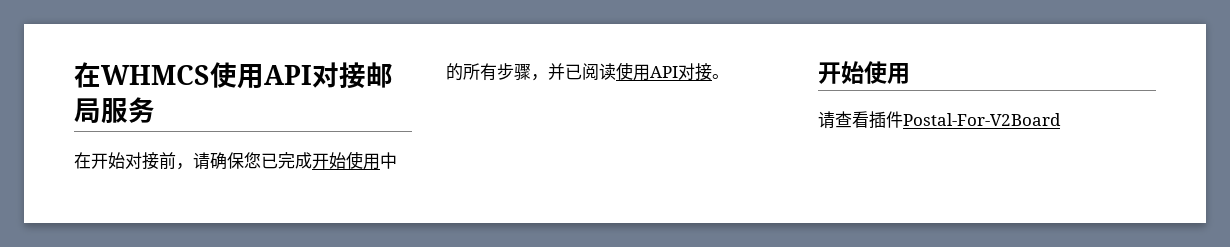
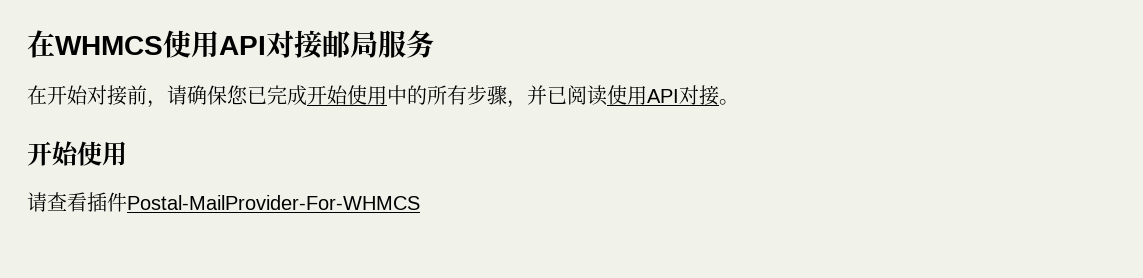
- 请查看插件Postal-For-V2Board
+ 请查看插件Postal-MailProvider-For-WHMCS

